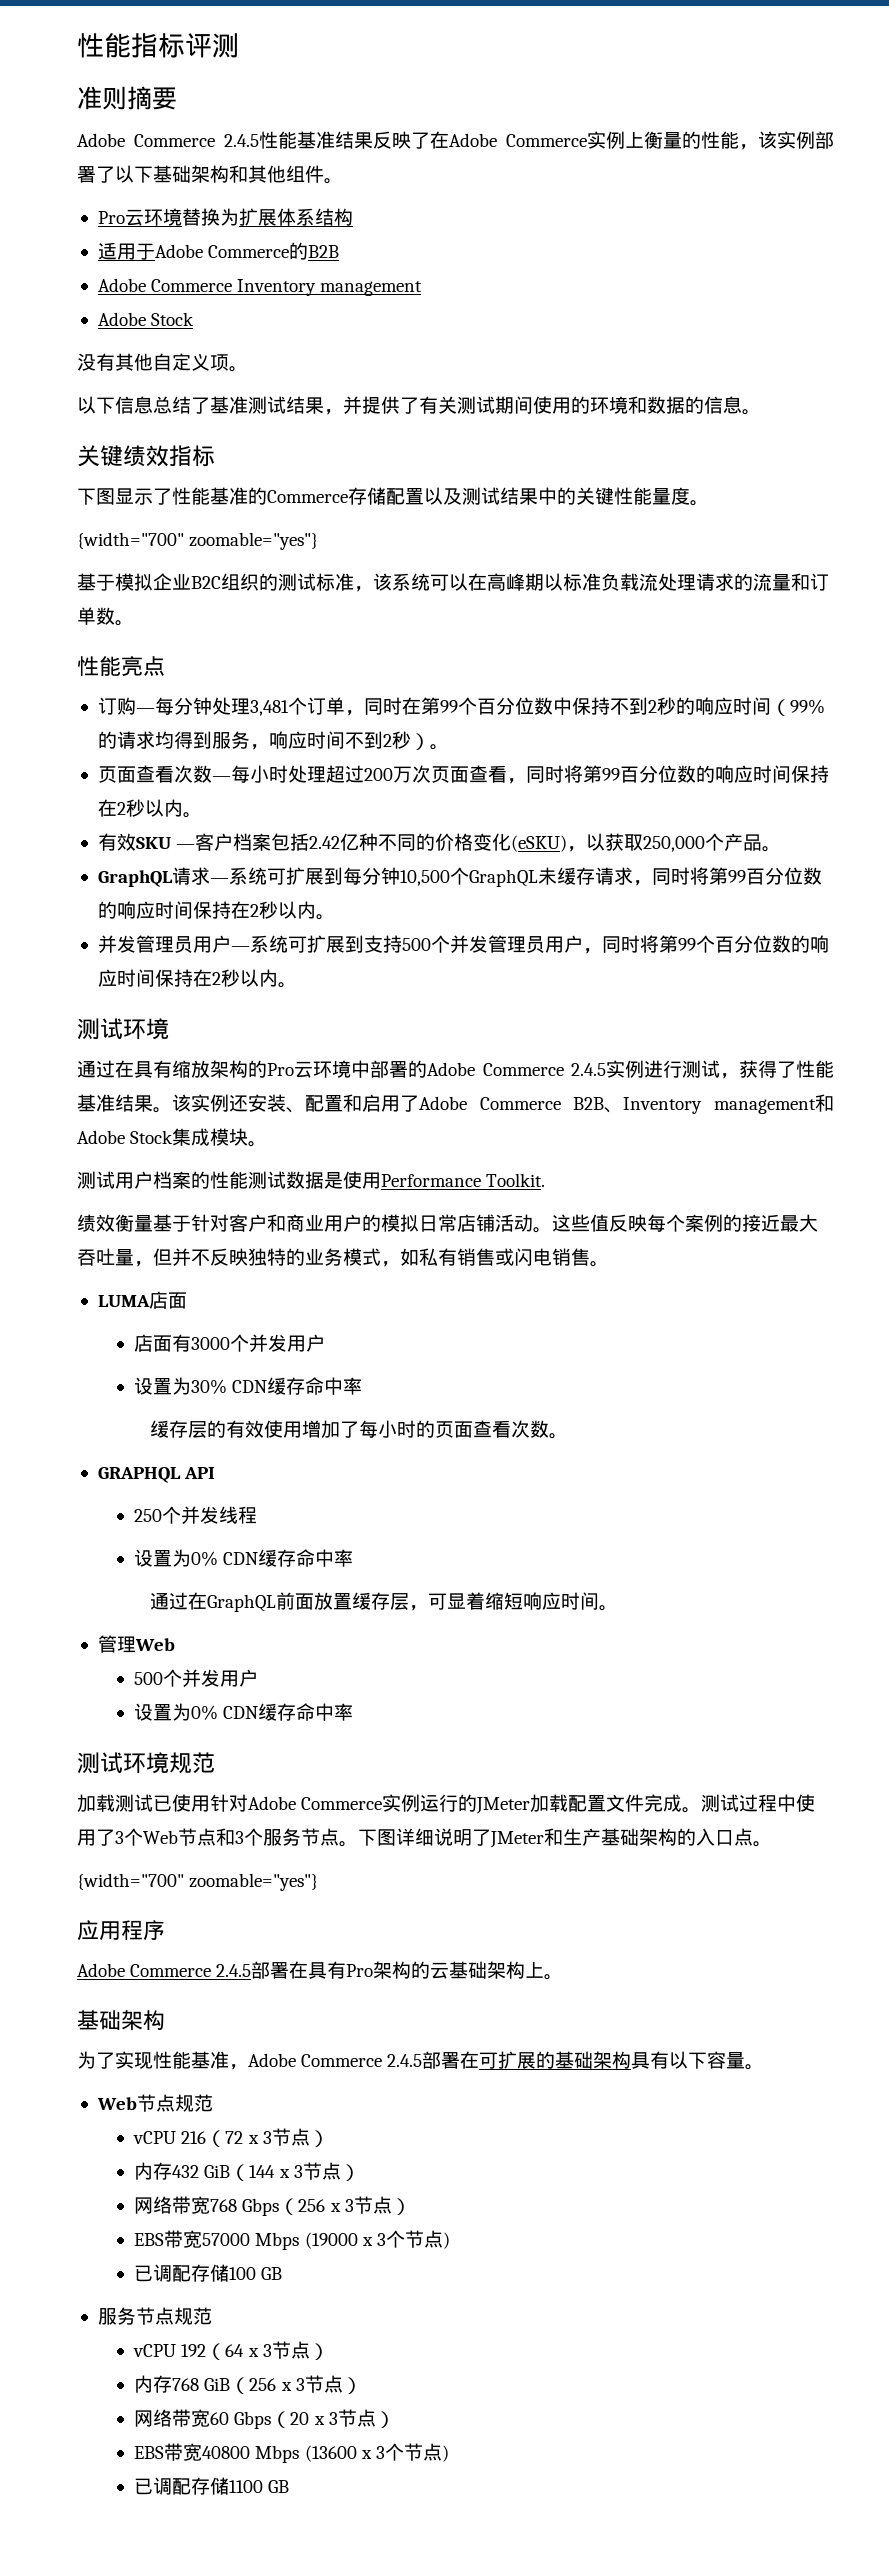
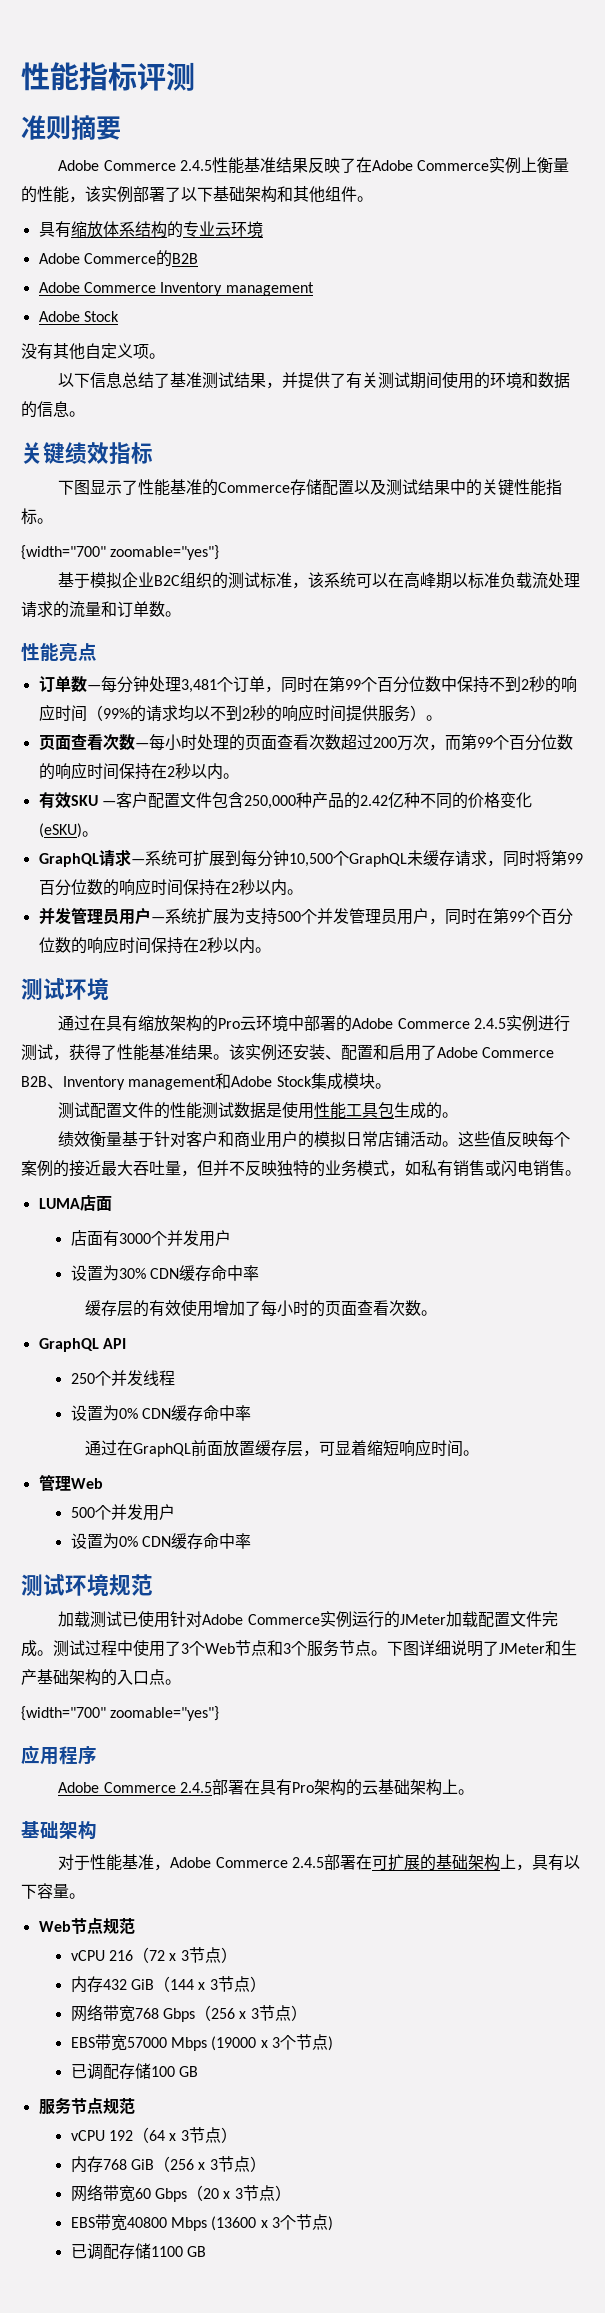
- Pro云环境替换为扩展体系结构
- 适用于Adobe Commerce的B2B
+ 具有缩放体系结构的专业云环境
+ Adobe Commerce的B2B
- 下图显示了性能基准的Commerce存储配置以及测试结果中的关键性能量度。
+ 下图显示了性能基准的Commerce存储配置以及测试结果中的关键性能指标。
- 订购—每分钟处理3,481个订单，同时在第99个百分位数中保持不到2秒的响应时间（99%的请求均得到服务，响应时间不到2秒）。
+ 订单数—每分钟处理3,481个订单，同时在第99个百分位数中保持不到2秒的响应时间（99%的请求均以不到2秒的响应时间提供服务）。
- 页面查看次数—每小时处理超过200万次页面查看，同时将第99百分位数的响应时间保持在2秒以内。
+ 页面查看次数—每小时处理的页面查看次数超过200万次，而第99个百分位数的响应时间保持在2秒以内。
- 有效SKU —客户档案包括2.42亿种不同的价格变化(eSKU)，以获取250,000个产品。
+ 有效SKU —客户配置文件包含250,000种产品的2.42亿种不同的价格变化(eSKU)。
- 并发管理员用户—系统可扩展到支持500个并发管理员用户，同时将第99个百分位数的响应时间保持在2秒以内。
+ 并发管理员用户—系统扩展为支持500个并发管理员用户，同时在第99个百分位数的响应时间保持在2秒以内。
- 测试用户档案的性能测试数据是使用Performance Toolkit.
+ 测试配置文件的性能测试数据是使用性能工具包生成的。
- GRAPHQL API
+ GraphQL API
- 为了实现性能基准，Adobe Commerce 2.4.5部署在可扩展的基础架构具有以下容量。
+ 对于性能基准，Adobe Commerce 2.4.5部署在可扩展的基础架构上，具有以下容量。

